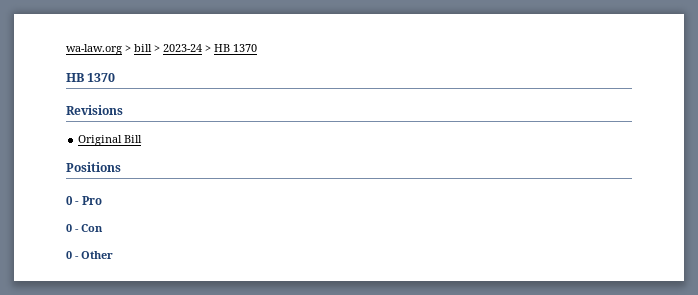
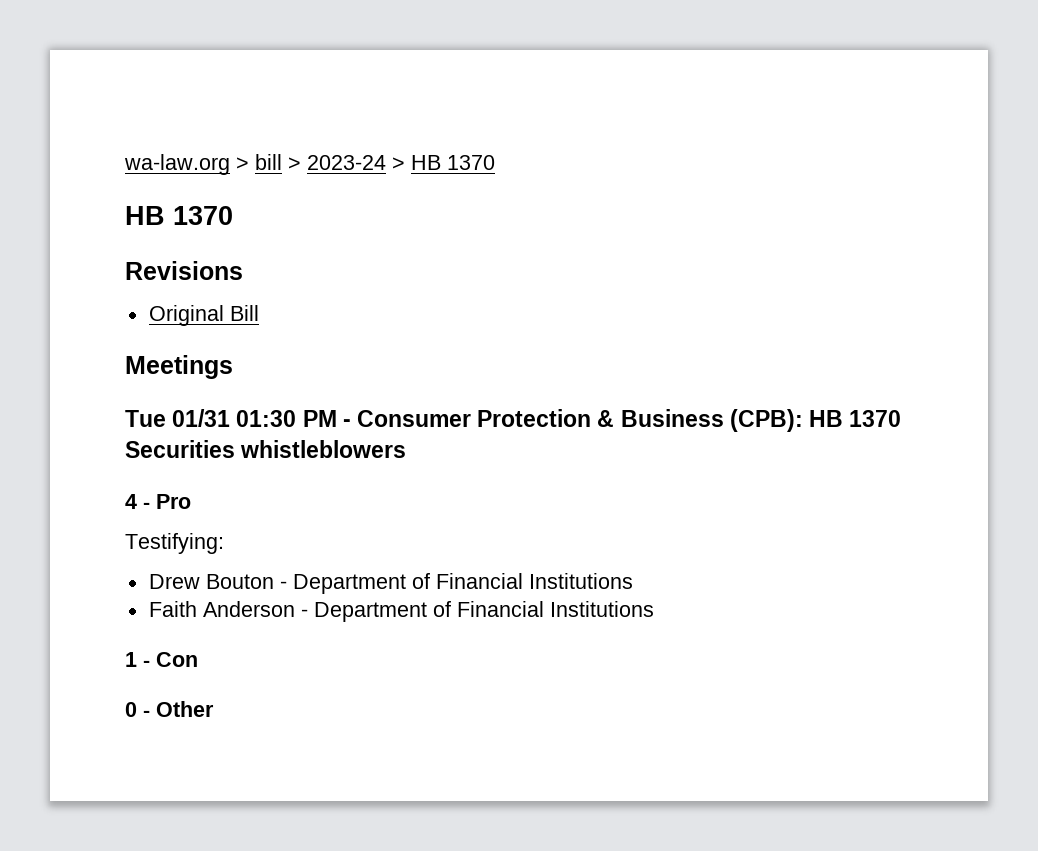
- Positions
- 0 - Pro
- 0 - Con
+ Meetings
+ Tue 01/31 01:30 PM - Consumer Protection & Business (CPB): HB 1370 Securities whistleblowers
+ 4 - Pro
+ Testifying:
+ Drew Bouton - Department of Financial Institutions
+ Faith Anderson - Department of Financial Institutions
+ 1 - Con

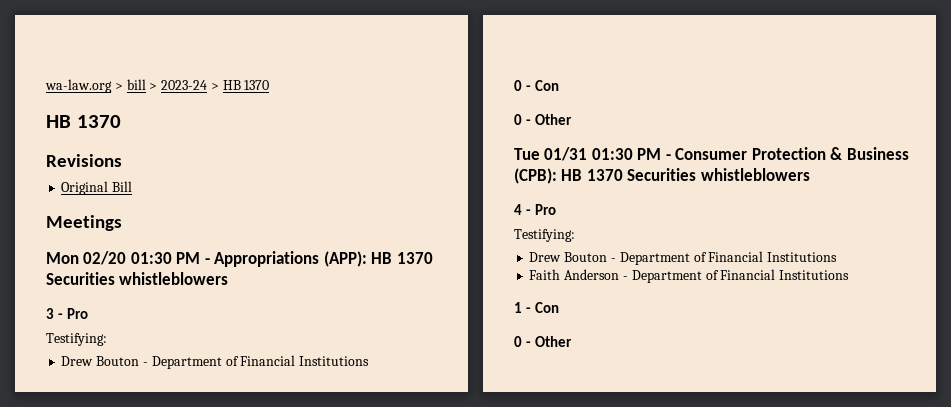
+ Mon 02/20 01:30 PM - Appropriations (APP): HB 1370 Securities whistleblowers
+ 3 - Pro
+ Testifying:
+ Drew Bouton - Department of Financial Institutions
+ 0 - Con
+ 0 - Other

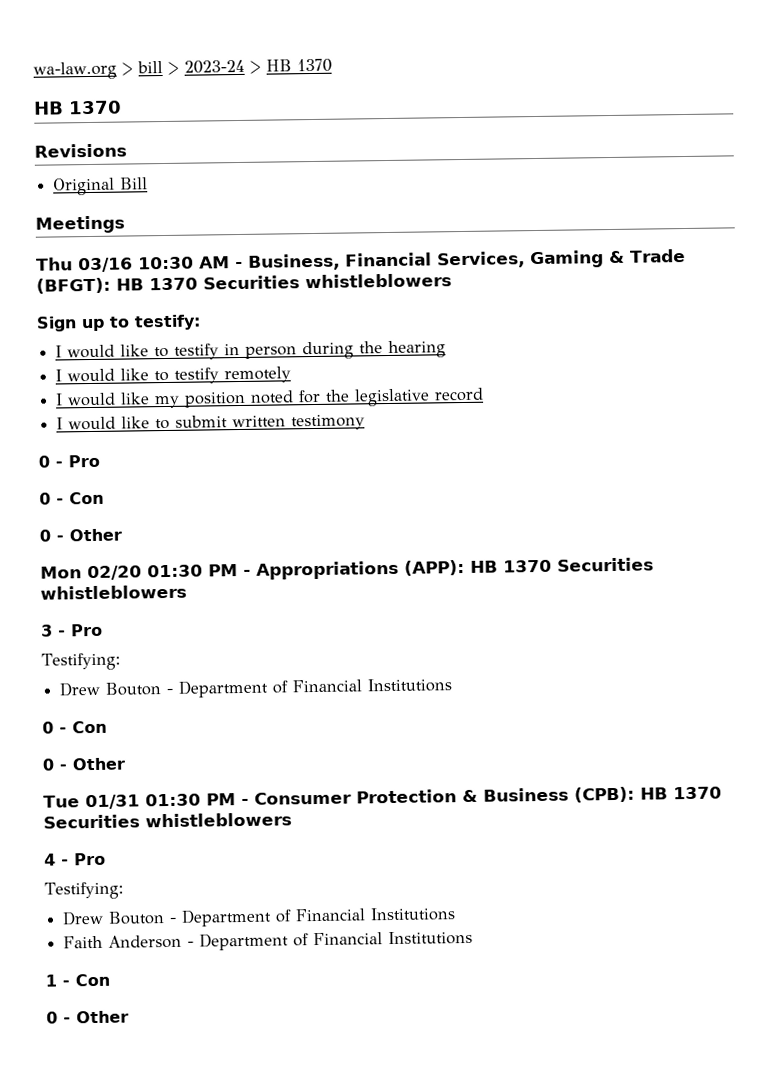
+ Thu 03/16 10:30 AM - Business, Financial Services, Gaming & Trade (BFGT): HB 1370 Securities whistleblowers
+ Sign up to testify:
+ I would like to testify in person during the hearing
+ I would like to testify remotely
+ I would like my position noted for the legislative record
+ I would like to submit written testimony
+ 0 - Pro
+ 0 - Con
+ 0 - Other

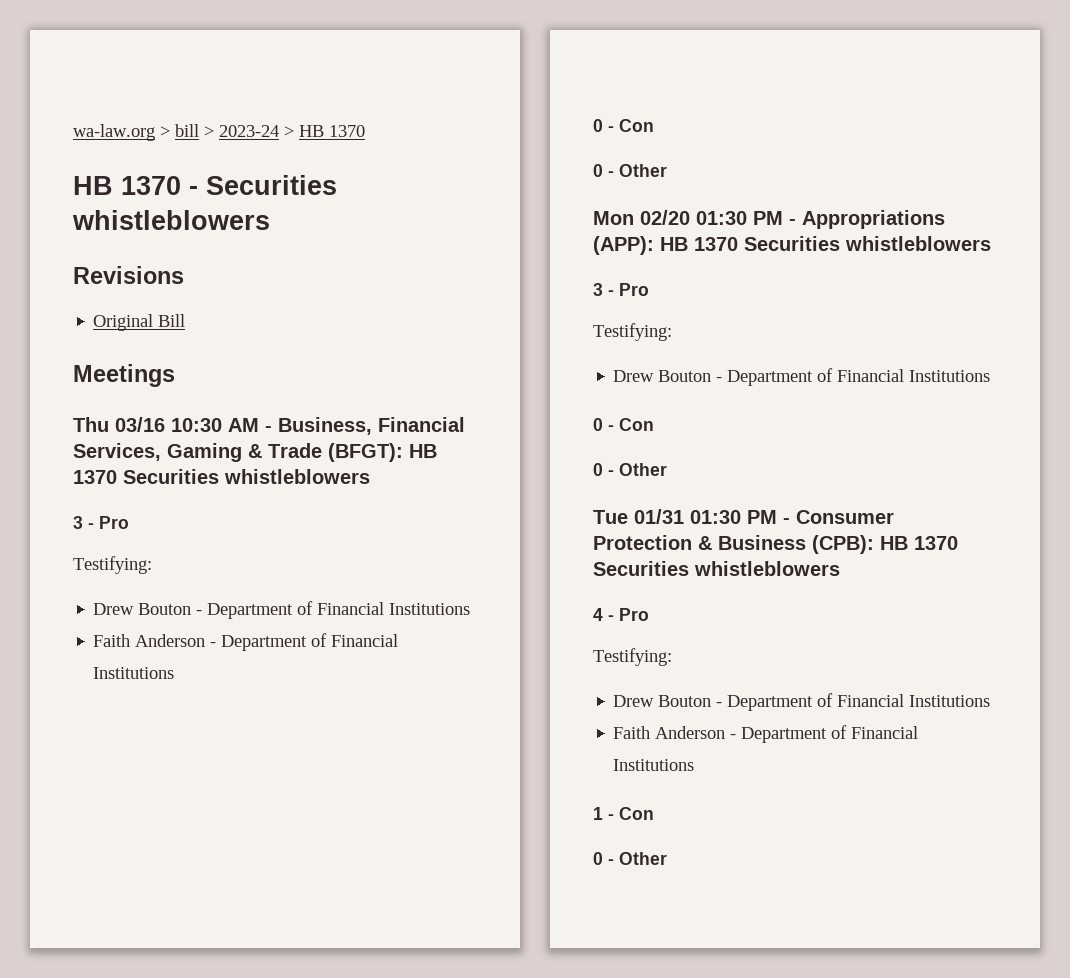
  wa-law.org > bill > 2023-24 > HB 1370
- HB 1370
+ HB 1370 - Securities whistleblowers
  Thu 03/16 10:30 AM - Business, Financial Services, Gaming & Trade (BFGT): HB 1370 Securities whistleblowers
- Sign up to testify:
- I would like to testify in person during the hearing
- I would like to testify remotely
- I would like my position noted for the legislative record
- I would like to submit written testimony
- 0 - Pro
+ 3 - Pro
+ Testifying:
+ Drew Bouton - Department of Financial Institutions
+ Faith Anderson - Department of Financial Institutions

